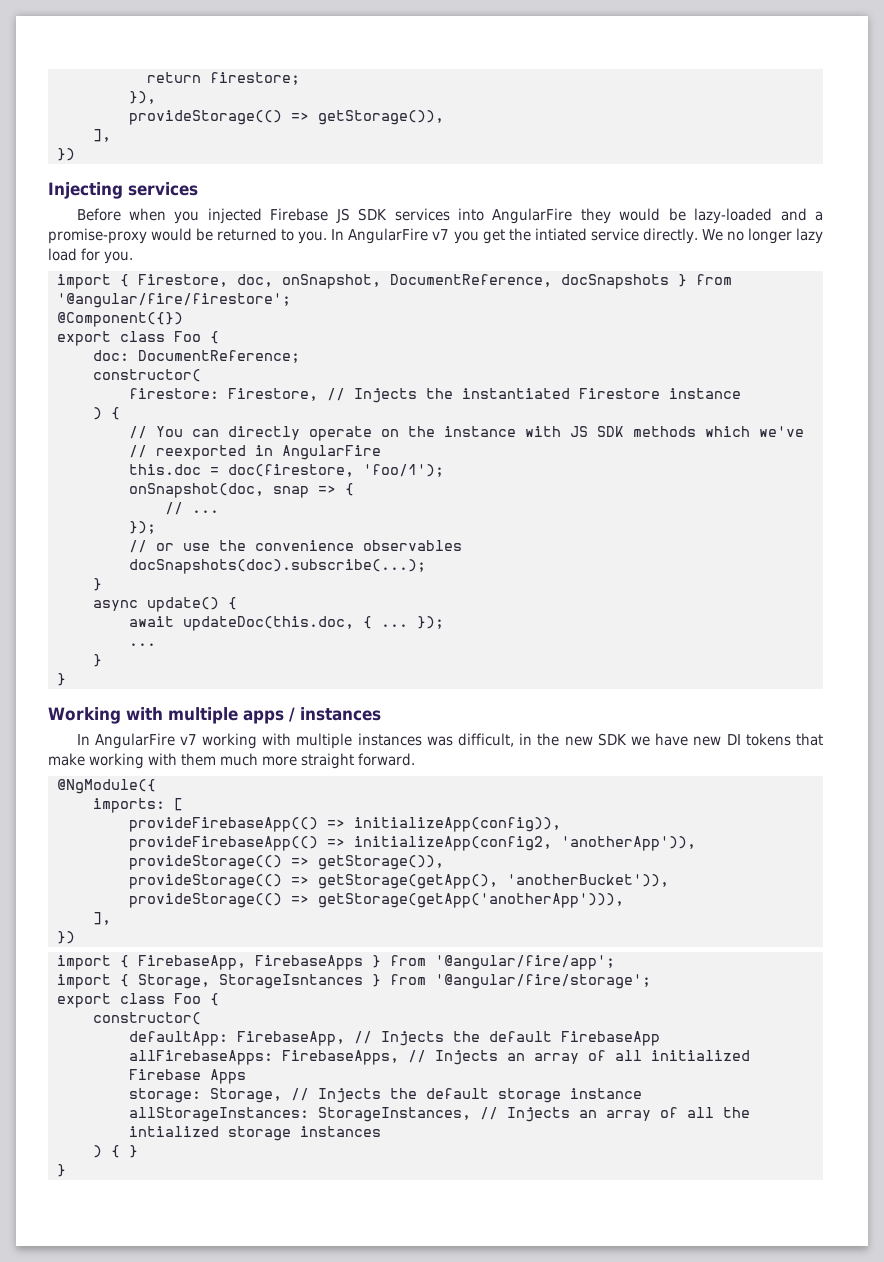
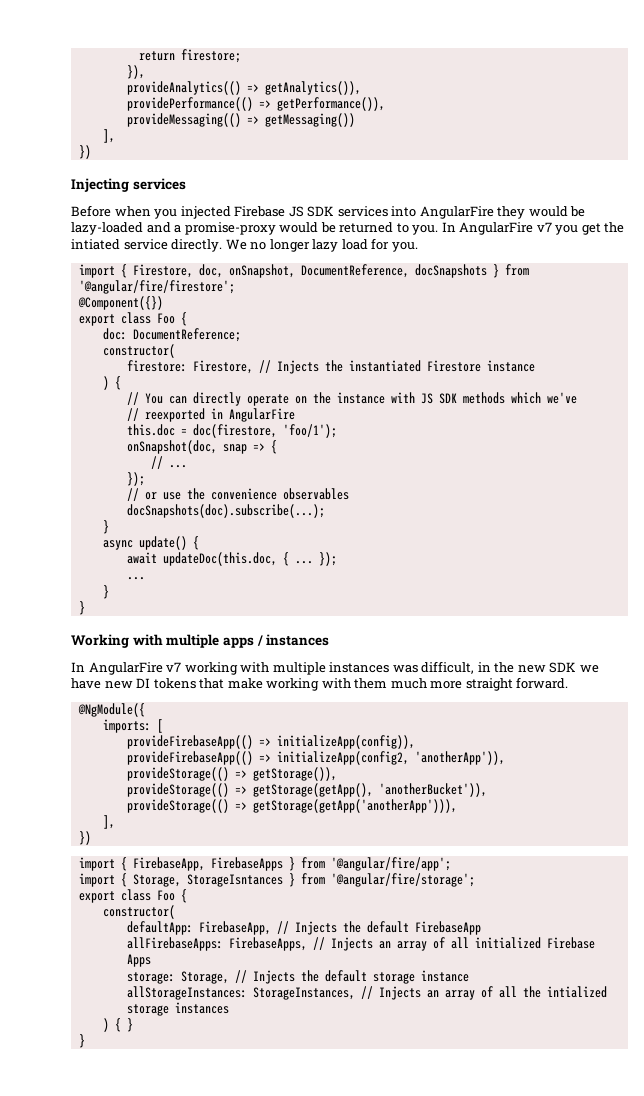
  }),
- provideStorage(() => getStorage()),
+ provideAnalytics(() => getAnalytics()),
+ providePerformance(() => getPerformance()),
+ provideMessaging(() => getMessaging())

